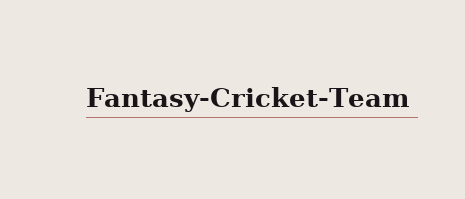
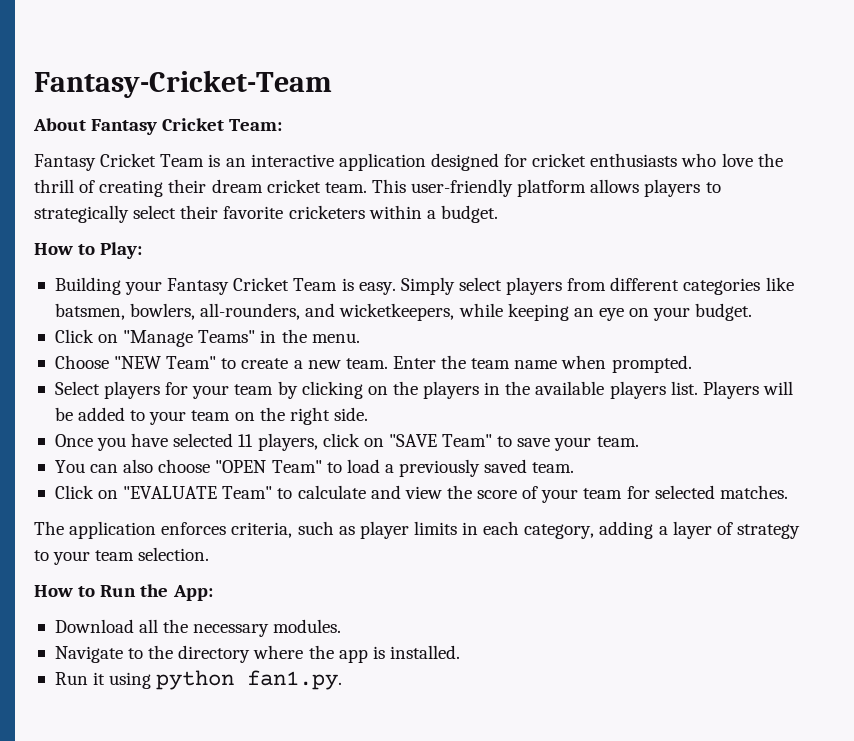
+ About Fantasy Cricket Team:
+ Fantasy Cricket Team is an interactive application designed for cricket enthusiasts who love the thrill of creating their dream cricket team. This user-friendly platform allows players to strategically select their favorite cricketers within a budget.
+ How to Play:
+ Building your Fantasy Cricket Team is easy. Simply select players from different categories like batsmen, bowlers, all-rounders, and wicketkeepers, while keeping an eye on your budget.
+ Click on "Manage Teams" in the menu.
+ Choose "NEW Team" to create a new team. Enter the team name when prompted.
+ Select players for your team by clicking on the players in the available players list. Players will be added to your team on the right side.
+ Once you have selected 11 players, click on "SAVE Team" to save your team.
+ You can also choose "OPEN Team" to load a previously saved team.
+ Click on "EVALUATE Team" to calculate and view the score of your team for selected matches.
+ The application enforces criteria, such as player limits in each category, adding a layer of strategy to your team selection.
+ How to Run the App:
+ Download all the necessary modules.
+ Navigate to the directory where the app is installed.
+ Run it using python fan1.py.

